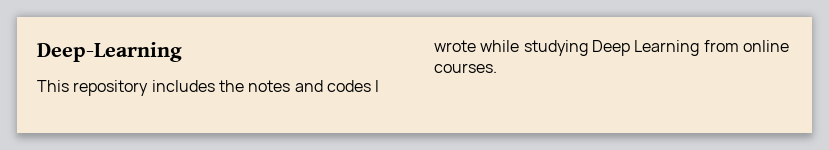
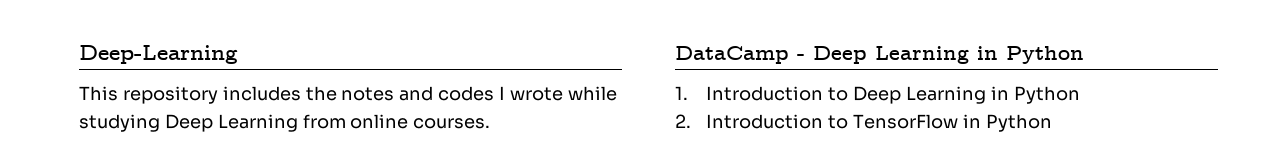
+ DataCamp - Deep Learning in Python
+ 1. Introduction to Deep Learning in Python
+ 2. Introduction to TensorFlow in Python

